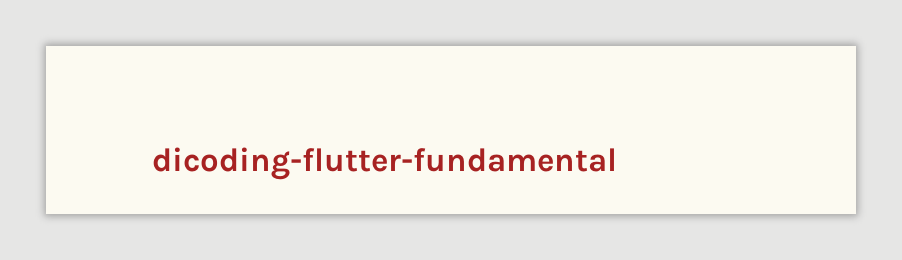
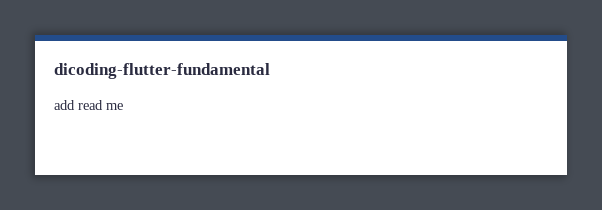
+ add read me

